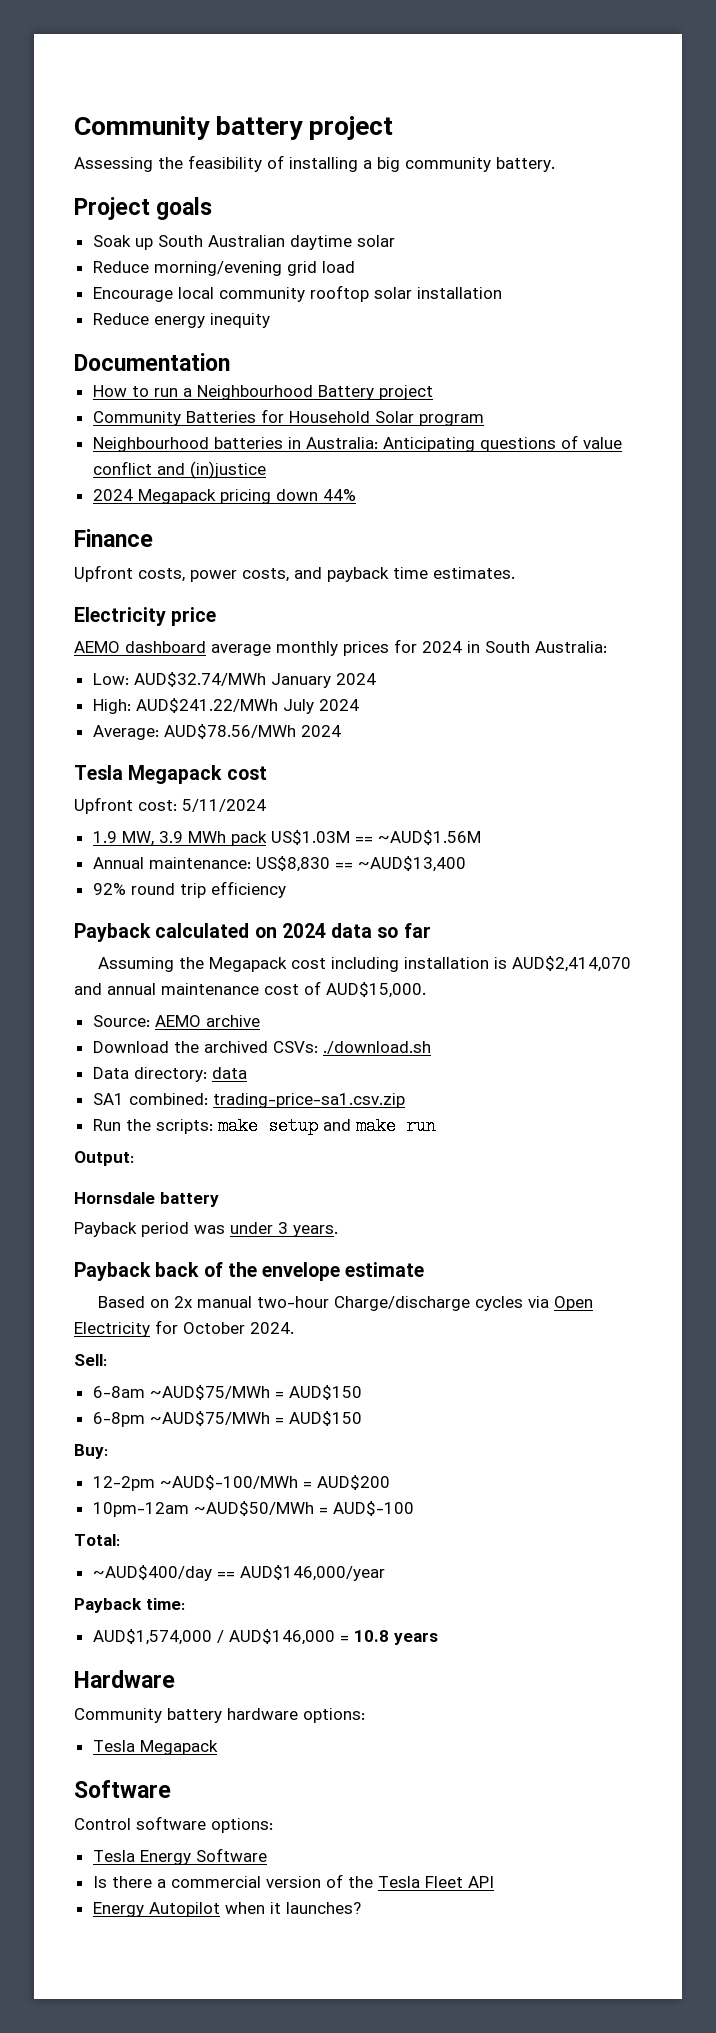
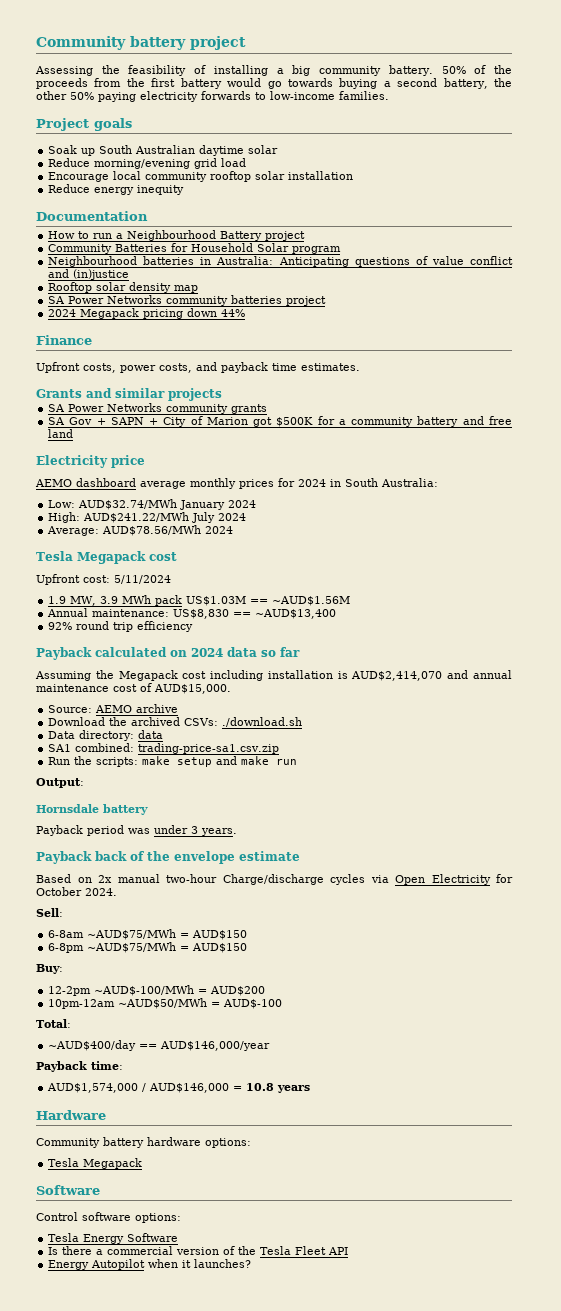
+ 50% of the proceeds from the first battery would go towards buying a second battery, the other 50% paying electricity forwards to low-income families.
+ Rooftop solar density map
+ SA Power Networks community batteries project
+ Grants and similar projects
+ SA Power Networks community grants
+ SA Gov + SAPN + City of Marion got $500K for a community battery and free land

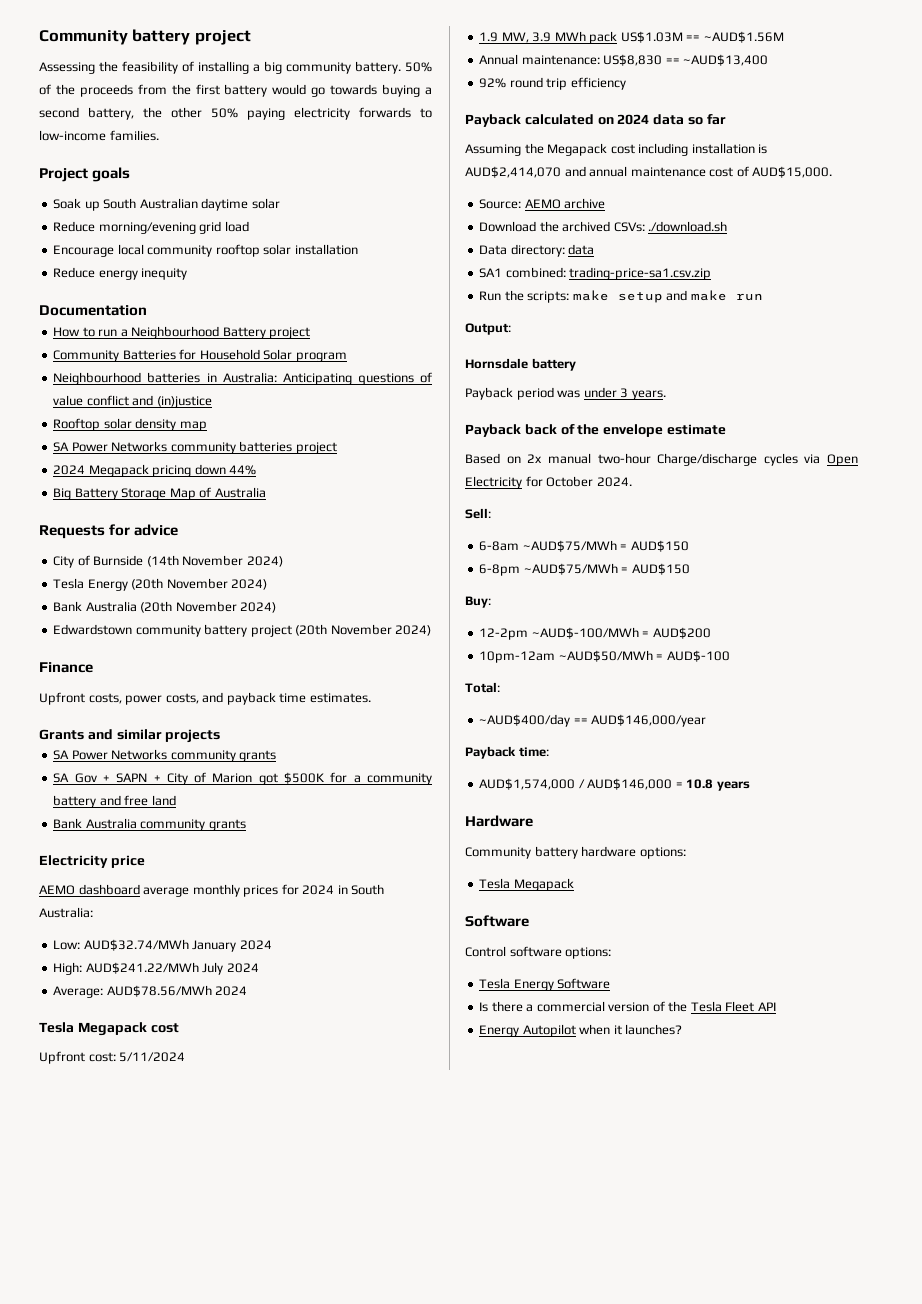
+ Big Battery Storage Map of Australia
+ Requests for advice
+ City of Burnside (14th November 2024)
+ Tesla Energy (20th November 2024)
+ Bank Australia (20th November 2024)
+ Edwardstown community battery project (20th November 2024)
+ Bank Australia community grants

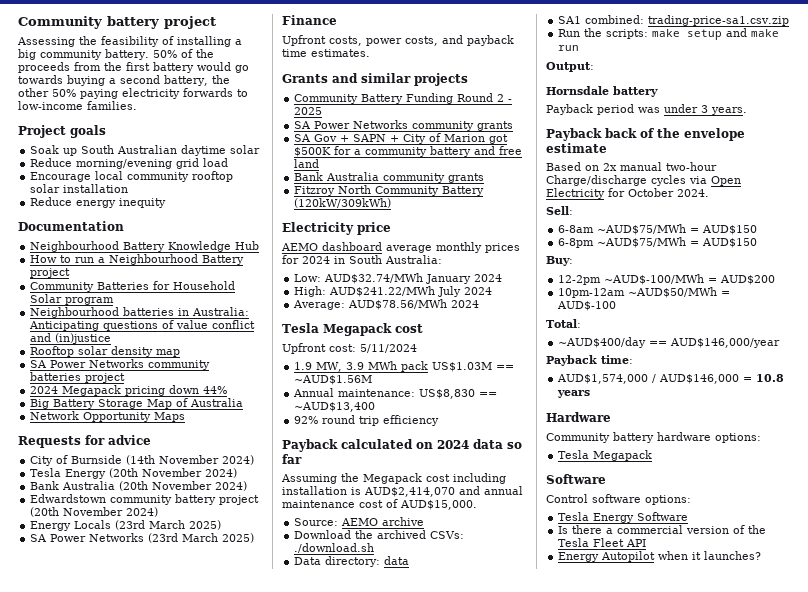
+ Neighbourhood Battery Knowledge Hub
+ Network Opportunity Maps
+ Energy Locals (23rd March 2025)
+ SA Power Networks (23rd March 2025)
+ Community Battery Funding Round 2 - 2025
+ Fitzroy North Community Battery (120kW/309kWh)

